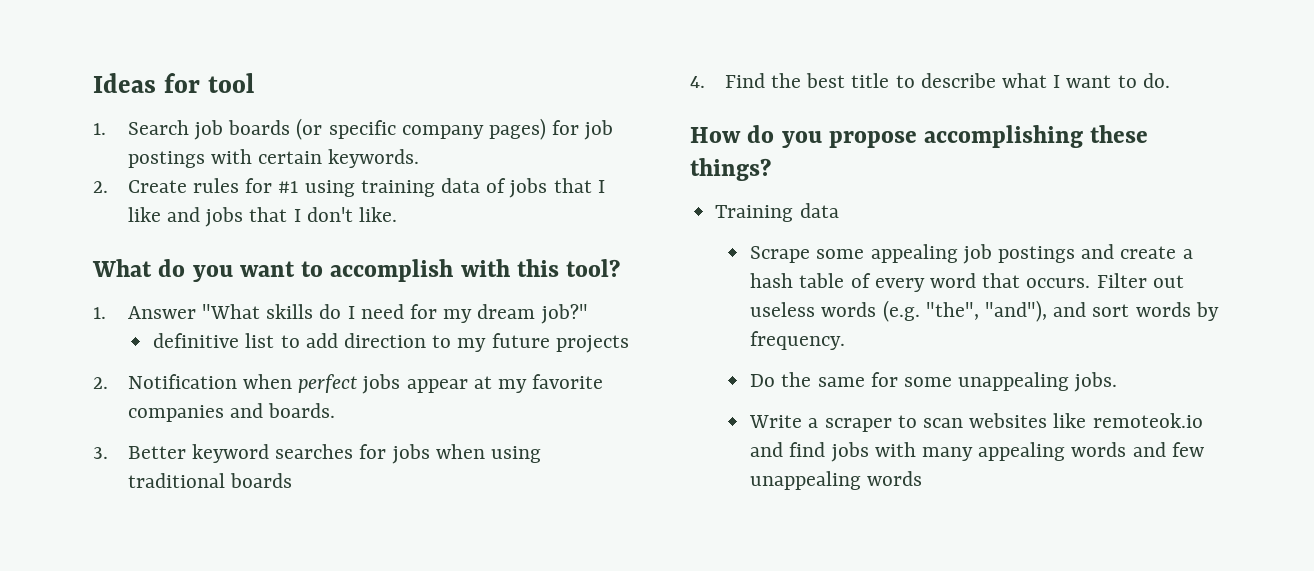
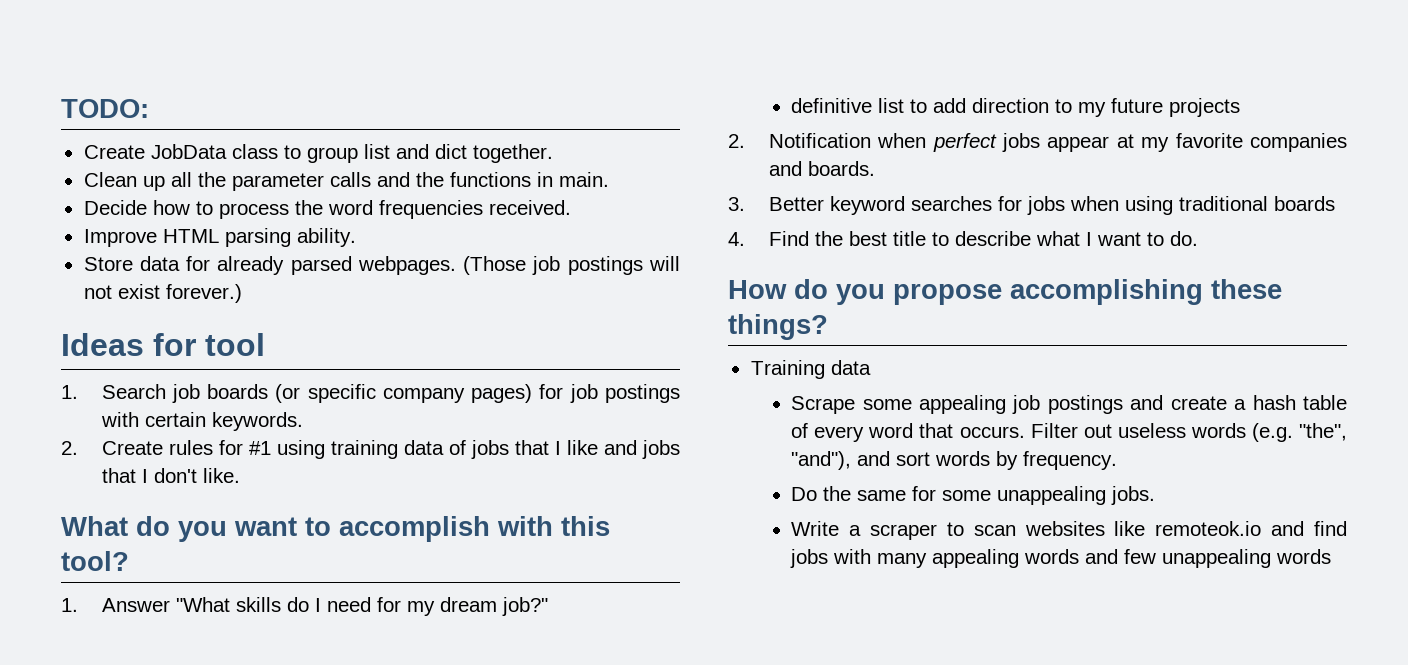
+ TODO:
+ Create JobData class to group list and dict together.
+ Clean up all the parameter calls and the functions in main.
+ Decide how to process the word frequencies received.
+ Improve HTML parsing ability.
+ Store data for already parsed webpages. (Those job postings will not exist forever.)

